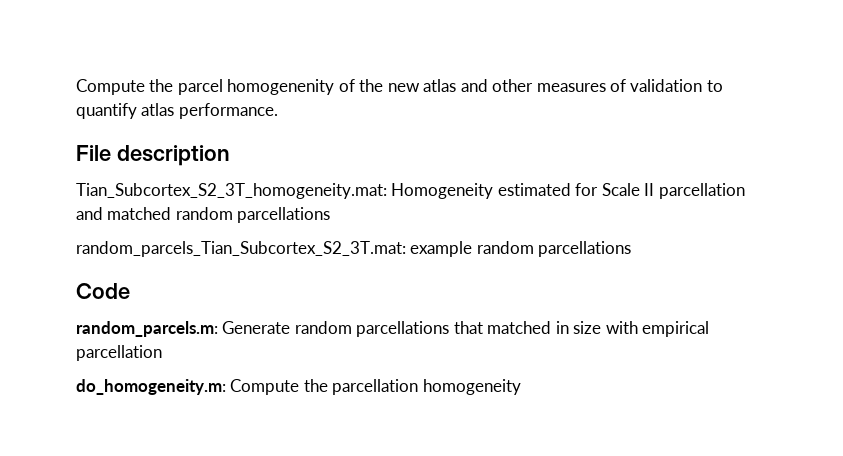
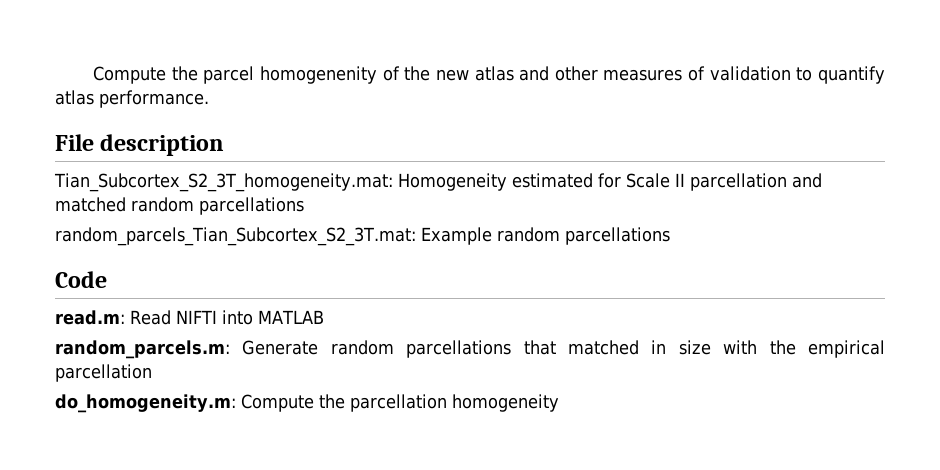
- random_parcels_Tian_Subcortex_S2_3T.mat: example random parcellations
+ random_parcels_Tian_Subcortex_S2_3T.mat: Example random parcellations
+ read.m: Read NIFTI into MATLAB
- random_parcels.m: Generate random parcellations that matched in size with empirical parcellation
+ random_parcels.m: Generate random parcellations that matched in size with the empirical parcellation

